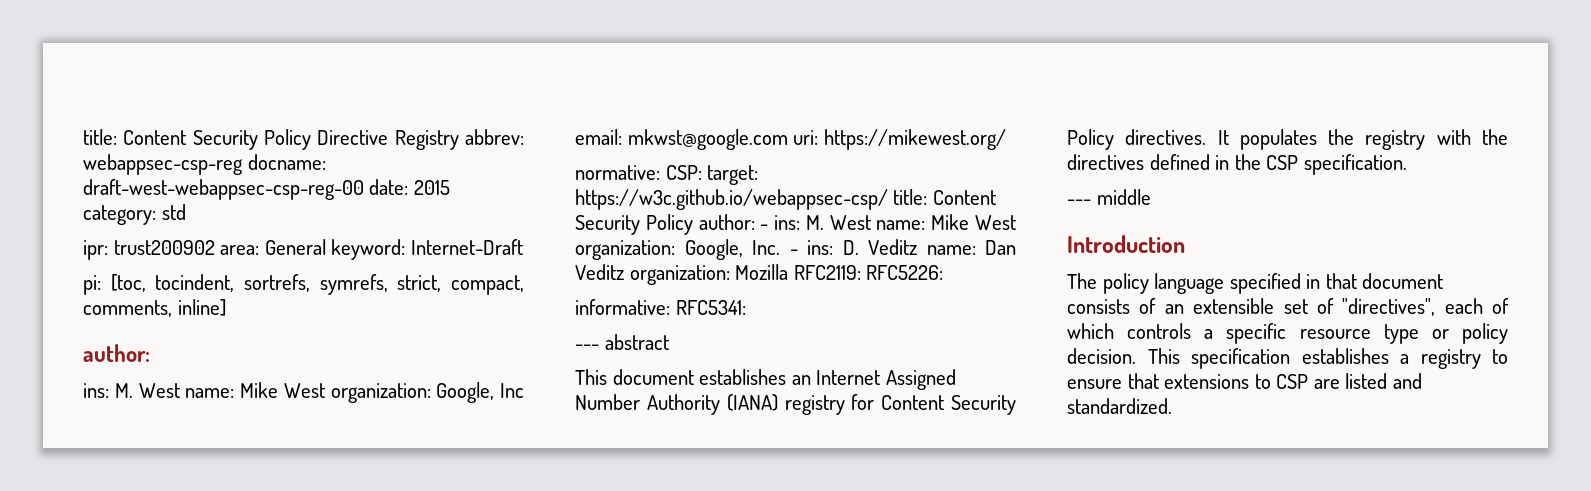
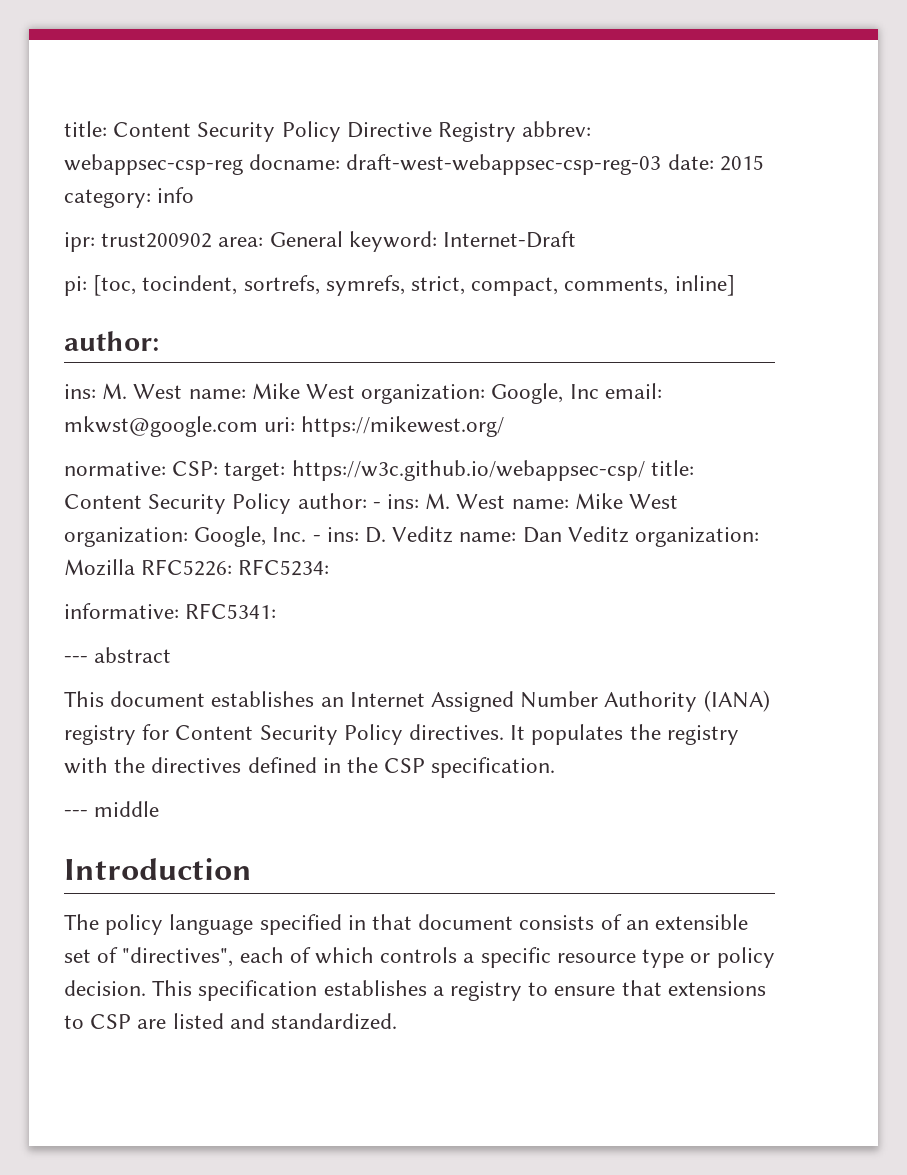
- title: Content Security Policy Directive Registry abbrev: webappsec-csp-reg docname: draft-west-webappsec-csp-reg-00 date: 2015 category: std
+ title: Content Security Policy Directive Registry abbrev: webappsec-csp-reg docname: draft-west-webappsec-csp-reg-03 date: 2015 category: info
- normative: CSP: target: https://w3c.github.io/webappsec-csp/ title: Content Security Policy author: - ins: M. West name: Mike West organization: Google, Inc. - ins: D. Veditz name: Dan Veditz organization: Mozilla RFC2119: RFC5226:
+ normative: CSP: target: https://w3c.github.io/webappsec-csp/ title: Content Security Policy author: - ins: M. West name: Mike West organization: Google, Inc. - ins: D. Veditz name: Dan Veditz organization: Mozilla RFC5226: RFC5234:

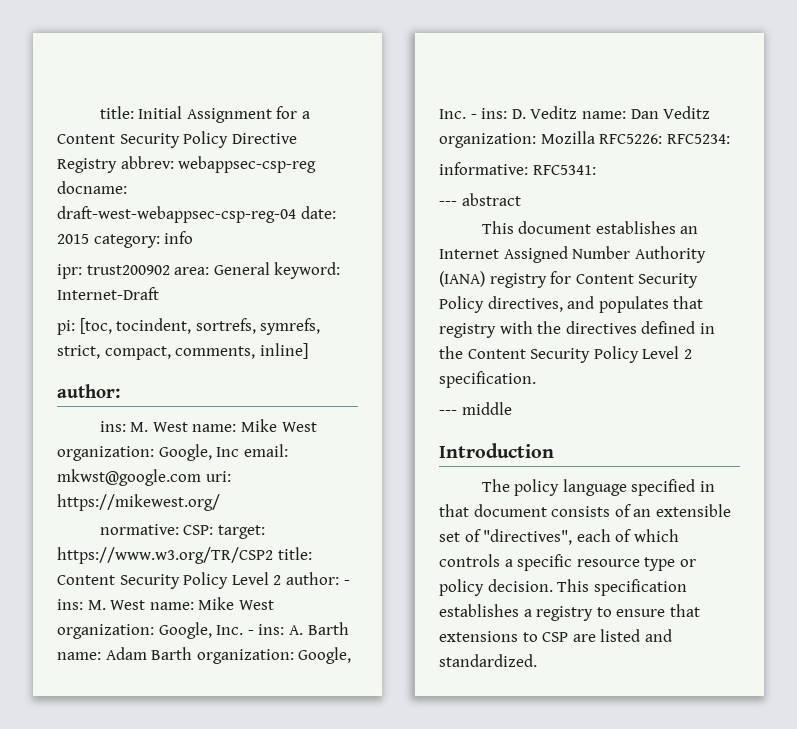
- title: Content Security Policy Directive Registry abbrev: webappsec-csp-reg docname: draft-west-webappsec-csp-reg-03 date: 2015 category: info
+ title: Initial Assignment for a Content Security Policy Directive Registry abbrev: webappsec-csp-reg docname: draft-west-webappsec-csp-reg-04 date: 2015 category: info
- normative: CSP: target: https://w3c.github.io/webappsec-csp/ title: Content Security Policy author: - ins: M. West name: Mike West organization: Google, Inc. - ins: D. Veditz name: Dan Veditz organization: Mozilla RFC5226: RFC5234:
+ normative: CSP: target: https://www.w3.org/TR/CSP2 title: Content Security Policy Level 2 author: - ins: M. West name: Mike West organization: Google, Inc. - ins: A. Barth name: Adam Barth organization: Google, Inc. - ins: D. Veditz name: Dan Veditz organization: Mozilla RFC5226: RFC5234:
- This document establishes an Internet Assigned Number Authority (IANA) registry for Content Security Policy directives. It populates the registry with the directives defined in the CSP specification.
+ This document establishes an Internet Assigned Number Authority (IANA) registry for Content Security Policy directives, and populates that registry with the directives defined in the Content Security Policy Level 2 specification.

